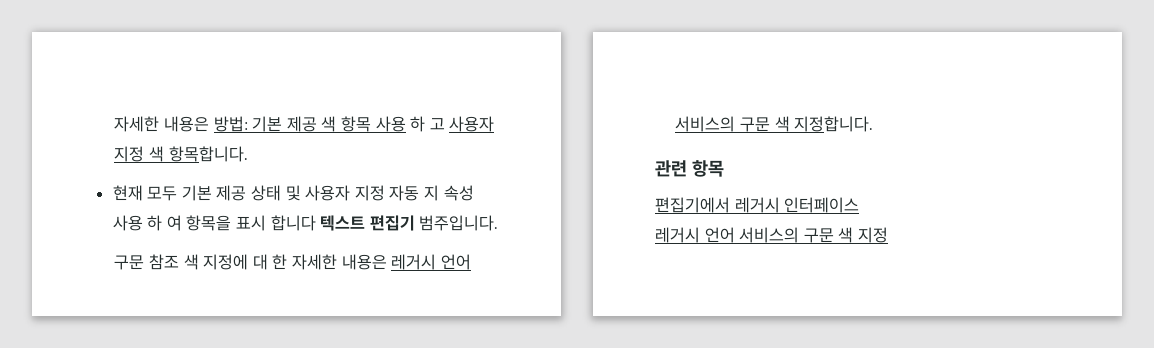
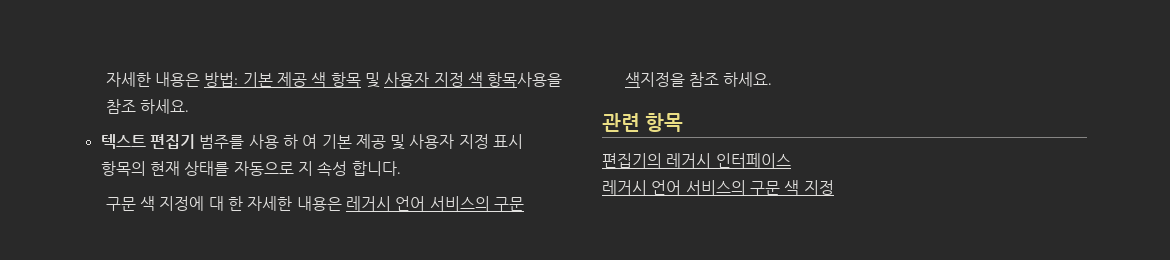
- 자세한 내용은 방법: 기본 제공 색 항목 사용 하 고 사용자 지정 색 항목합니다.
- 현재 모두 기본 제공 상태 및 사용자 지정 자동 지 속성 사용 하 여 항목을 표시 합니다 텍스트 편집기 범주입니다.
- 구문 참조 색 지정에 대 한 자세한 내용은 레거시 언어 서비스의 구문 색 지정합니다.
+ 자세한 내용은 방법: 기본 제공 색 항목 및 사용자 지정 색 항목사용을 참조 하세요.
+ 텍스트 편집기 범주를 사용 하 여 기본 제공 및 사용자 지정 표시 항목의 현재 상태를 자동으로 지 속성 합니다.
+ 구문 색 지정에 대 한 자세한 내용은 레거시 언어 서비스의 구문 색지정을 참조 하세요.
- 편집기에서 레거시 인터페이스
+ 편집기의 레거시 인터페이스

